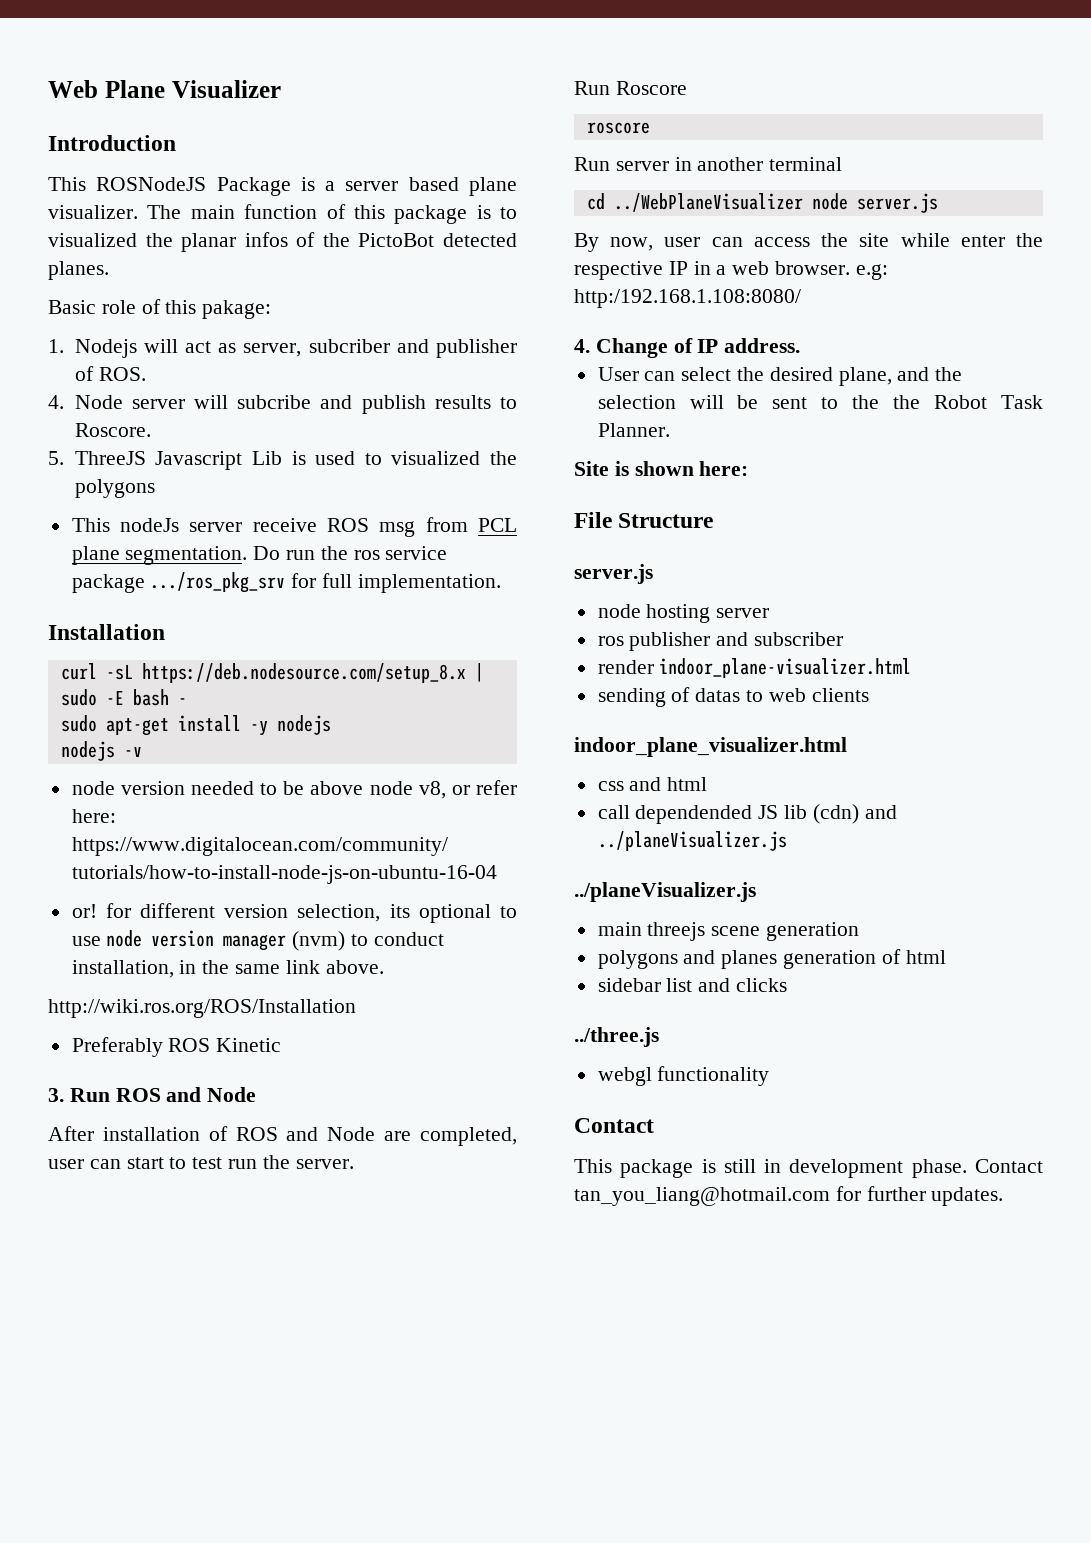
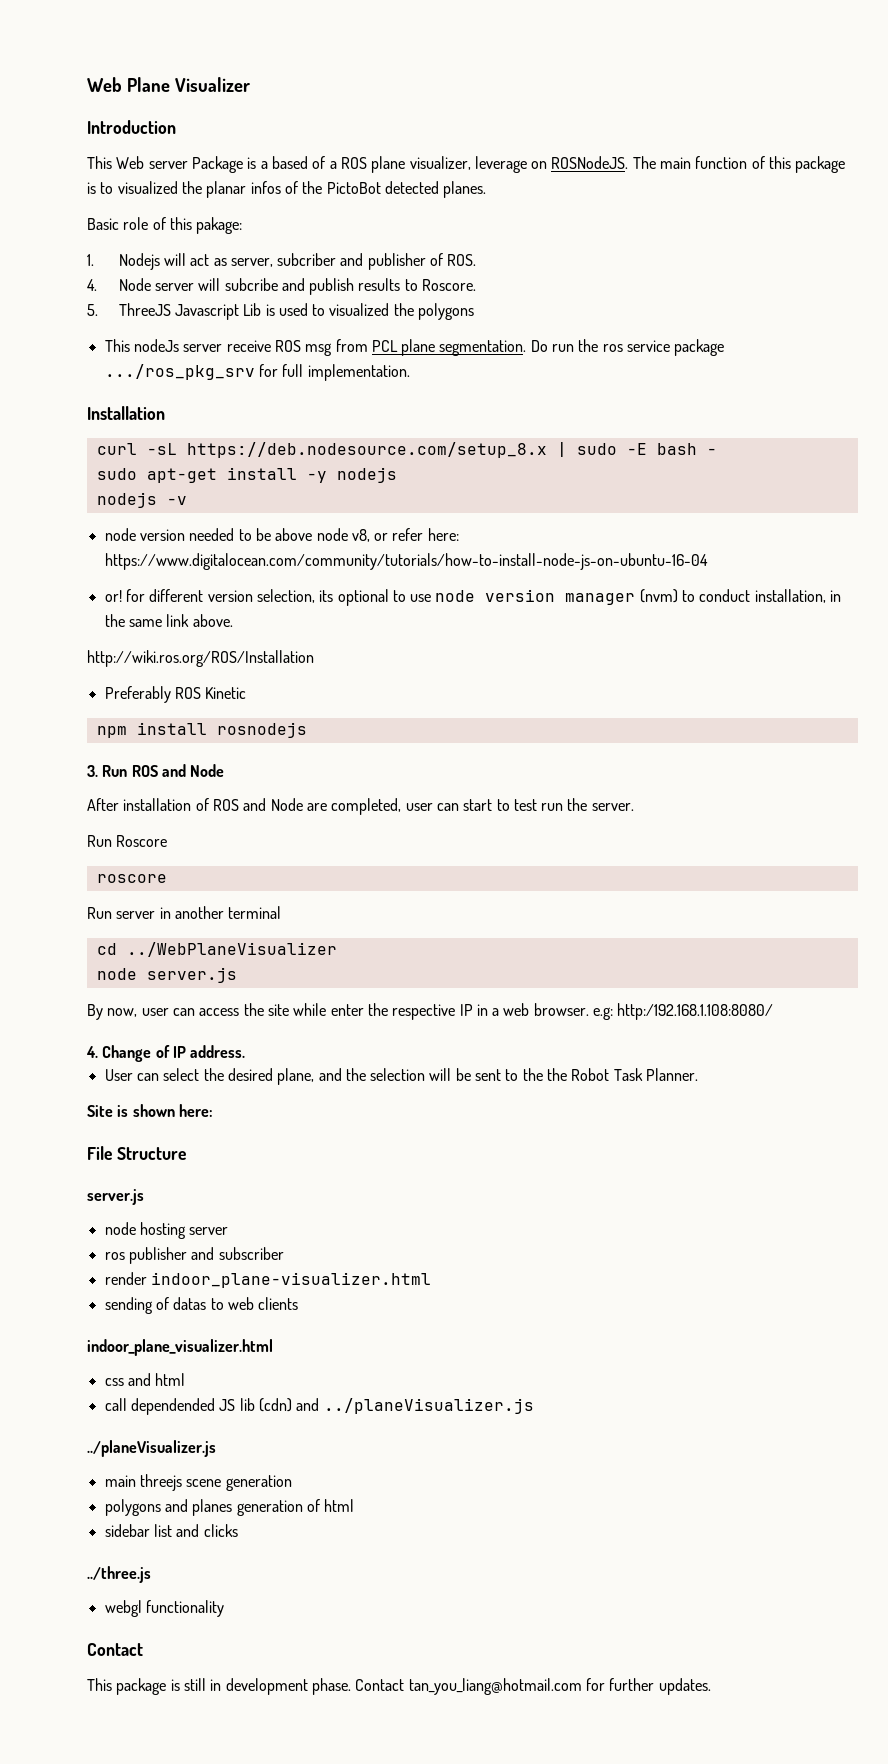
- This ROSNodeJS Package is a server based plane visualizer.
+ This Web server Package is a based of a ROS plane visualizer, leverage on ROSNodeJS.
+ npm install rosnodejs
- cd ../WebPlaneVisualizer node server.js
+ cd ../WebPlaneVisualizer
+ node server.js

